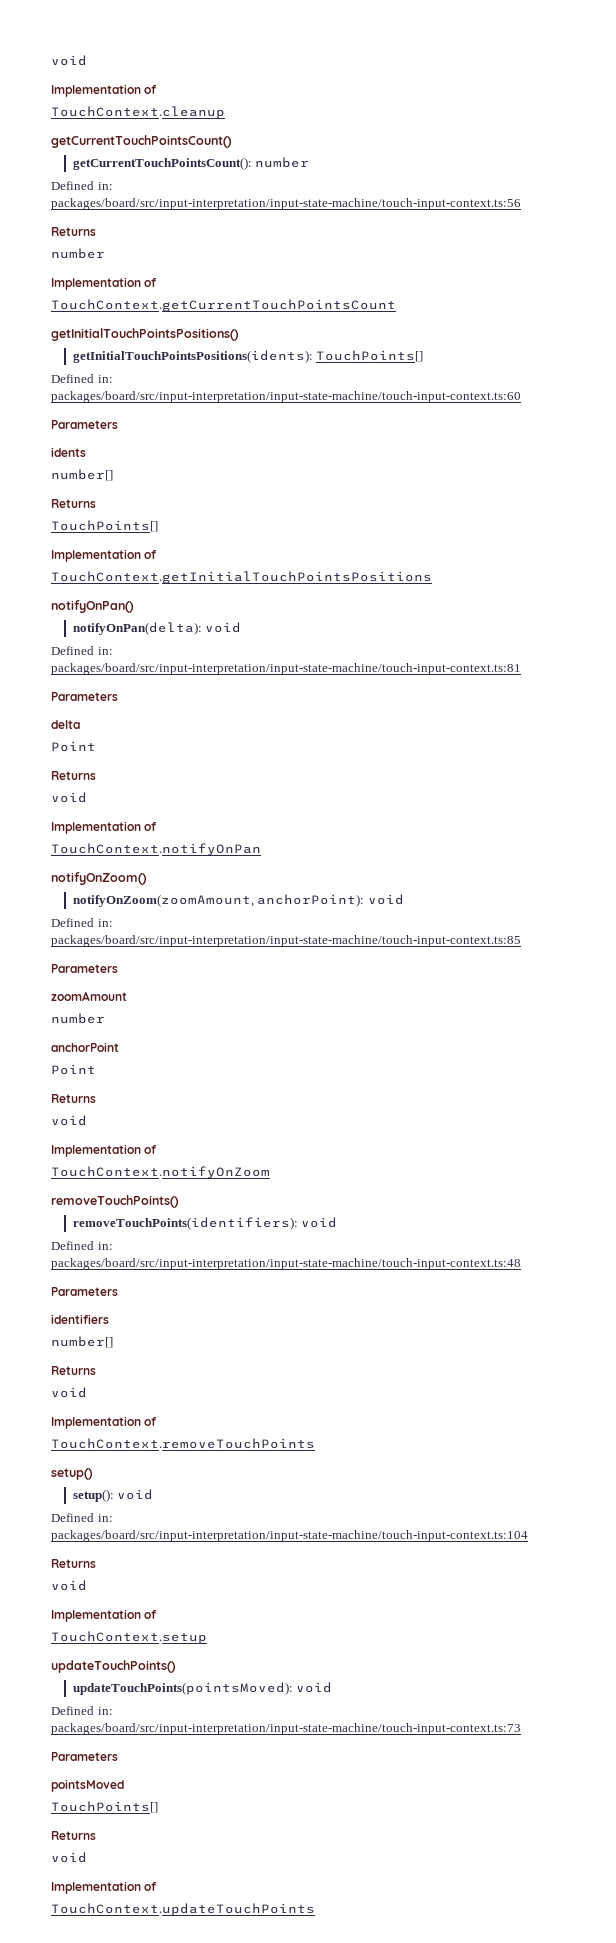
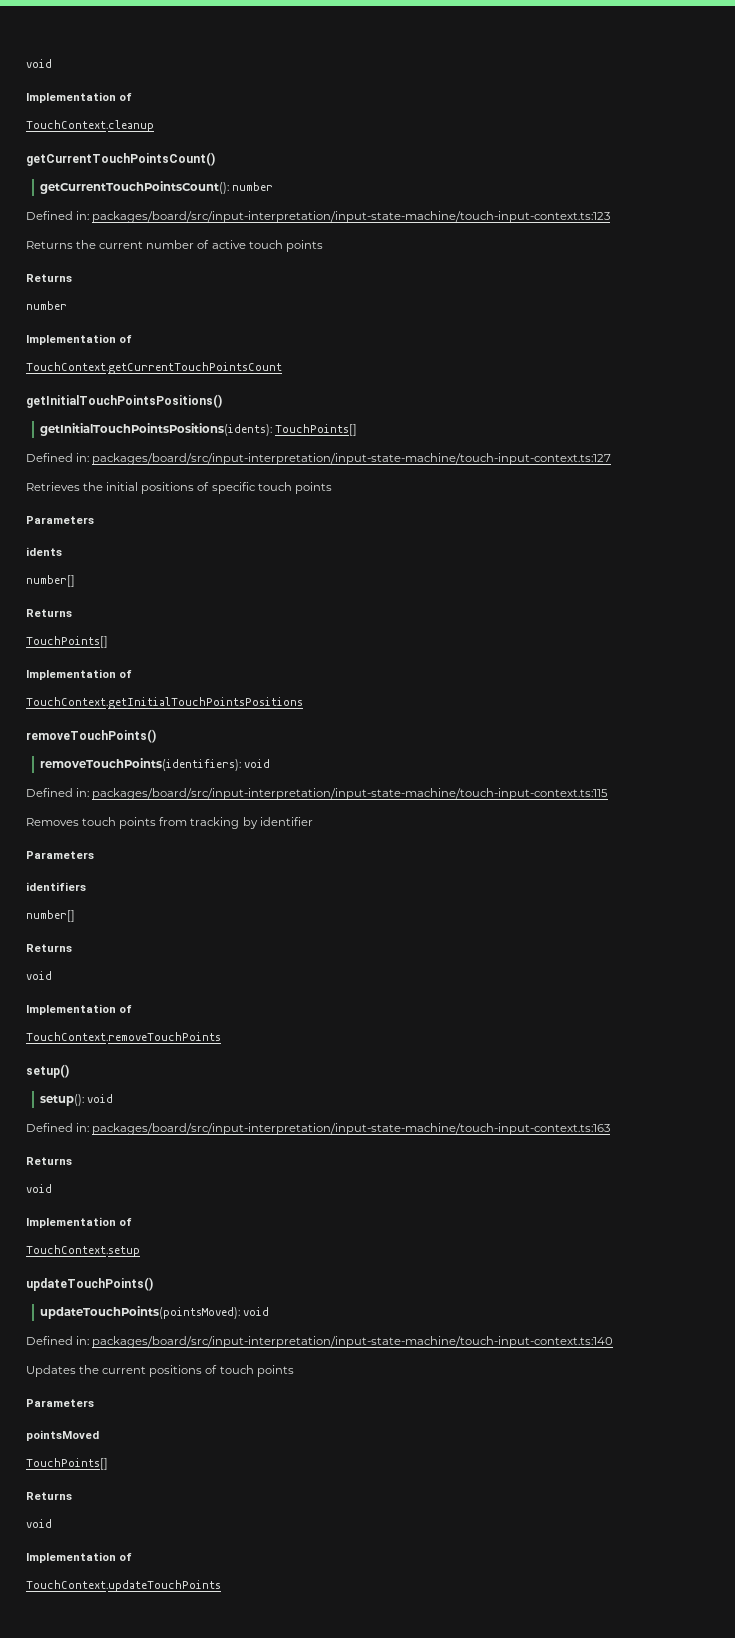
- Defined in: packages/board/src/input-interpretation/input-state-machine/touch-input-context.ts:56
+ Defined in: packages/board/src/input-interpretation/input-state-machine/touch-input-context.ts:123
+ Returns the current number of active touch points
- Defined in: packages/board/src/input-interpretation/input-state-machine/touch-input-context.ts:60
+ Defined in: packages/board/src/input-interpretation/input-state-machine/touch-input-context.ts:127
+ Retrieves the initial positions of specific touch points
- notifyOnPan()
- notifyOnPan(delta): void
- Defined in: packages/board/src/input-interpretation/input-state-machine/touch-input-context.ts:81
- Parameters
- delta
- Point
- Returns
- void
- Implementation of
- TouchContext.notifyOnPan
- notifyOnZoom()
- notifyOnZoom(zoomAmount, anchorPoint): void
- Defined in: packages/board/src/input-interpretation/input-state-machine/touch-input-context.ts:85
- Parameters
- zoomAmount
- number
- anchorPoint
- Point
- Returns
- void
- Implementation of
- TouchContext.notifyOnZoom
- Defined in: packages/board/src/input-interpretation/input-state-machine/touch-input-context.ts:48
+ Defined in: packages/board/src/input-interpretation/input-state-machine/touch-input-context.ts:115
+ Removes touch points from tracking by identifier
- Defined in: packages/board/src/input-interpretation/input-state-machine/touch-input-context.ts:104
+ Defined in: packages/board/src/input-interpretation/input-state-machine/touch-input-context.ts:163
- Defined in: packages/board/src/input-interpretation/input-state-machine/touch-input-context.ts:73
+ Defined in: packages/board/src/input-interpretation/input-state-machine/touch-input-context.ts:140
+ Updates the current positions of touch points

